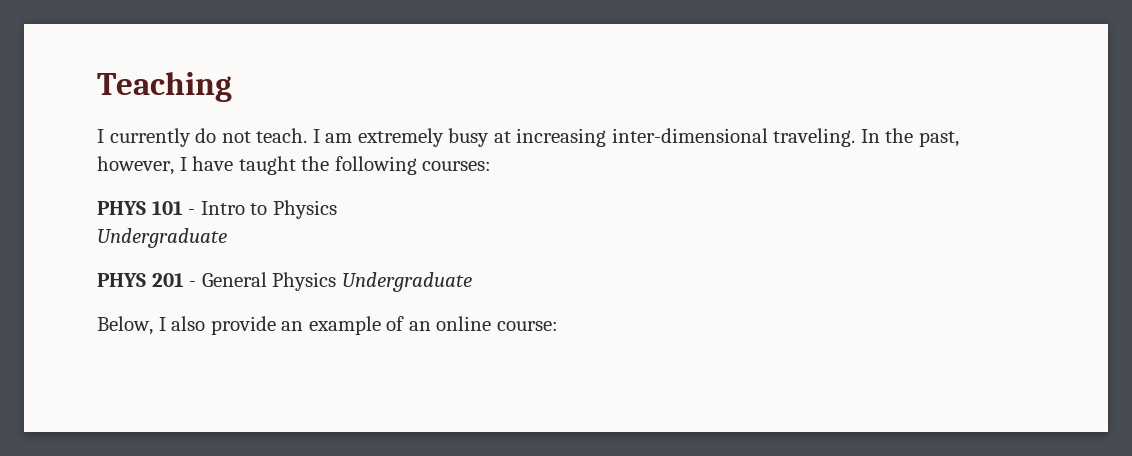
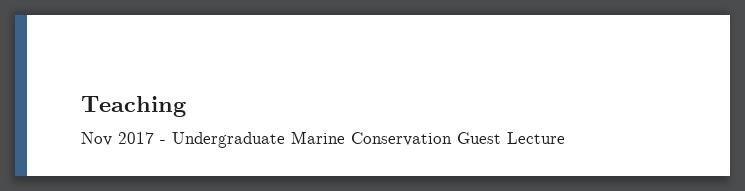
- I currently do not teach. I am extremely busy at increasing inter-dimensional traveling. In the past, however, I have taught the following courses:
- PHYS 101 - Intro to Physics
- Undergraduate
- PHYS 201 - General Physics Undergraduate
- Below, I also provide an example of an online course:
+ Nov 2017 - Undergraduate Marine Conservation Guest Lecture

